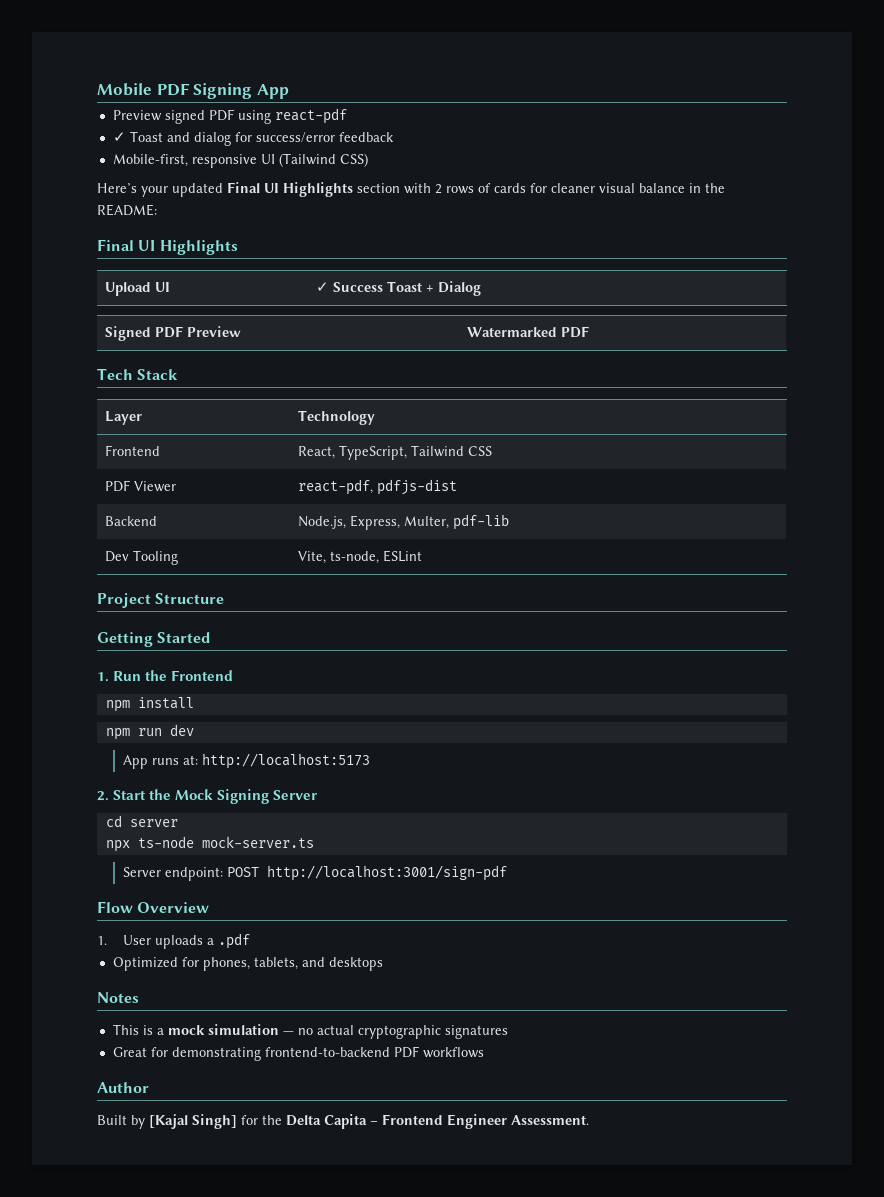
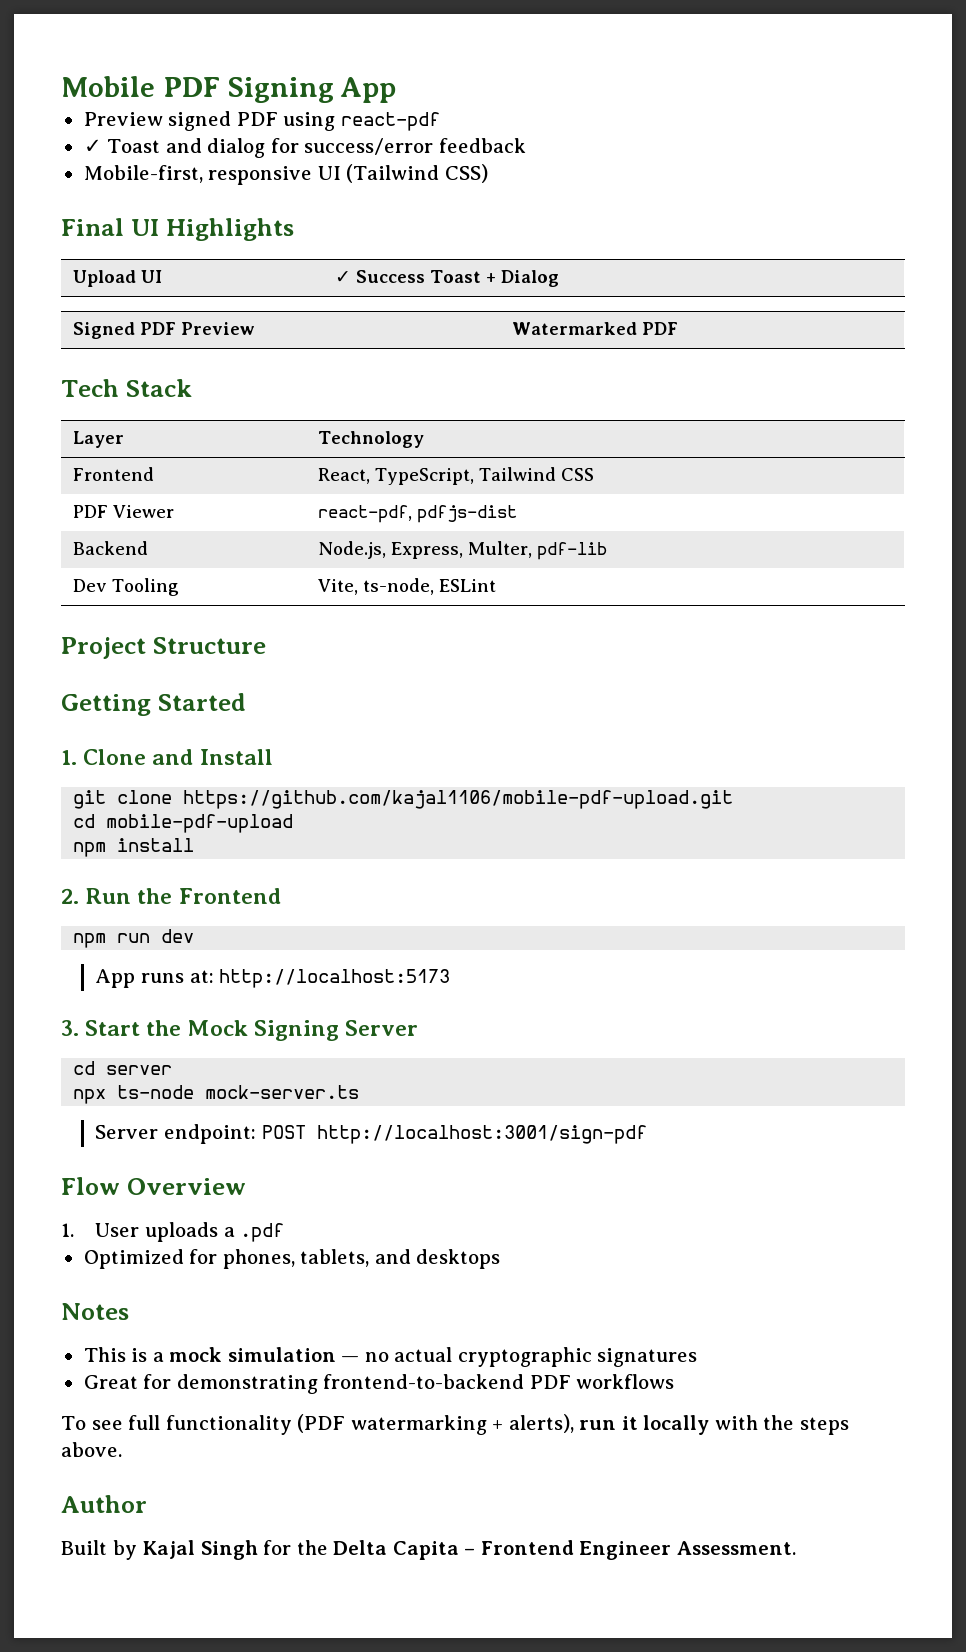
- Here’s your updated Final UI Highlights section with 2 rows of cards for cleaner visual balance in the README:
- 1. Run the Frontend
+ 1. Clone and Install
+ git clone https://github.com/kajal1106/mobile-pdf-upload.git
+ cd mobile-pdf-upload
+ npm install
+ 2. Run the Frontend
- npm install
- 2. Start the Mock Signing Server
+ 3. Start the Mock Signing Server
+ To see full functionality (PDF watermarking + alerts), run it locally with the steps above.
- Built by [Kajal Singh] for the Delta Capita – Frontend Engineer Assessment.
+ Built by Kajal Singh for the Delta Capita – Frontend Engineer Assessment.

